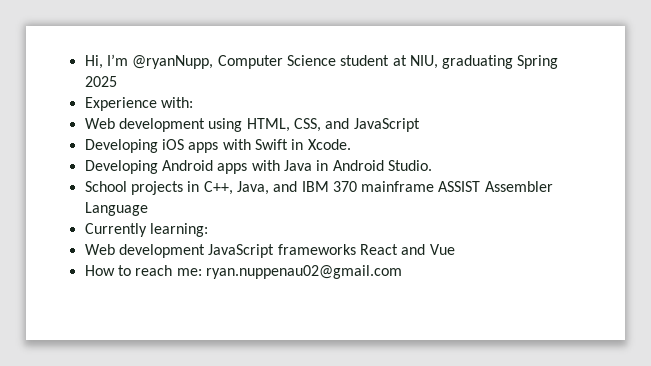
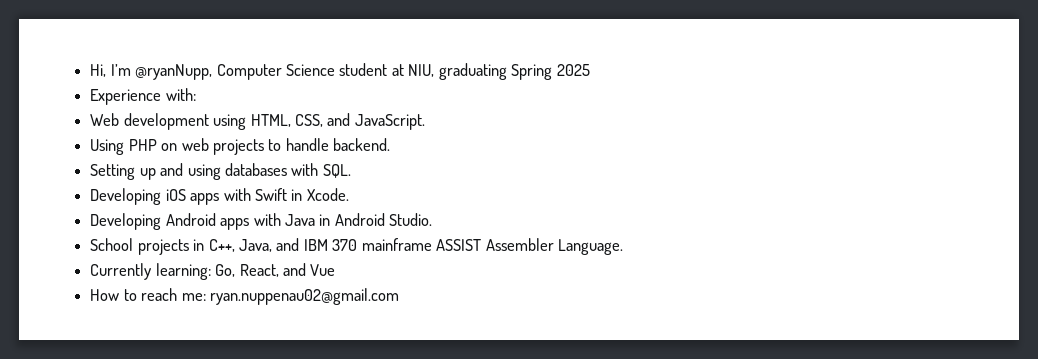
- Web development using HTML, CSS, and JavaScript
+ Web development using HTML, CSS, and JavaScript.
+ Using PHP on web projects to handle backend.
+ Setting up and using databases with SQL.
- School projects in C++, Java, and IBM 370 mainframe ASSIST Assembler Language
+ School projects in C++, Java, and IBM 370 mainframe ASSIST Assembler Language.
- Currently learning:
- Web development JavaScript frameworks React and Vue
+ Currently learning: Go, React, and Vue

